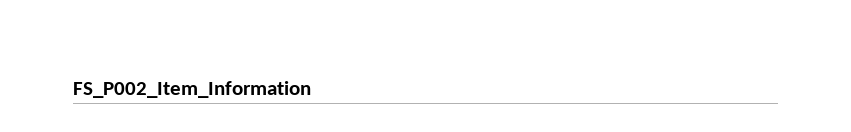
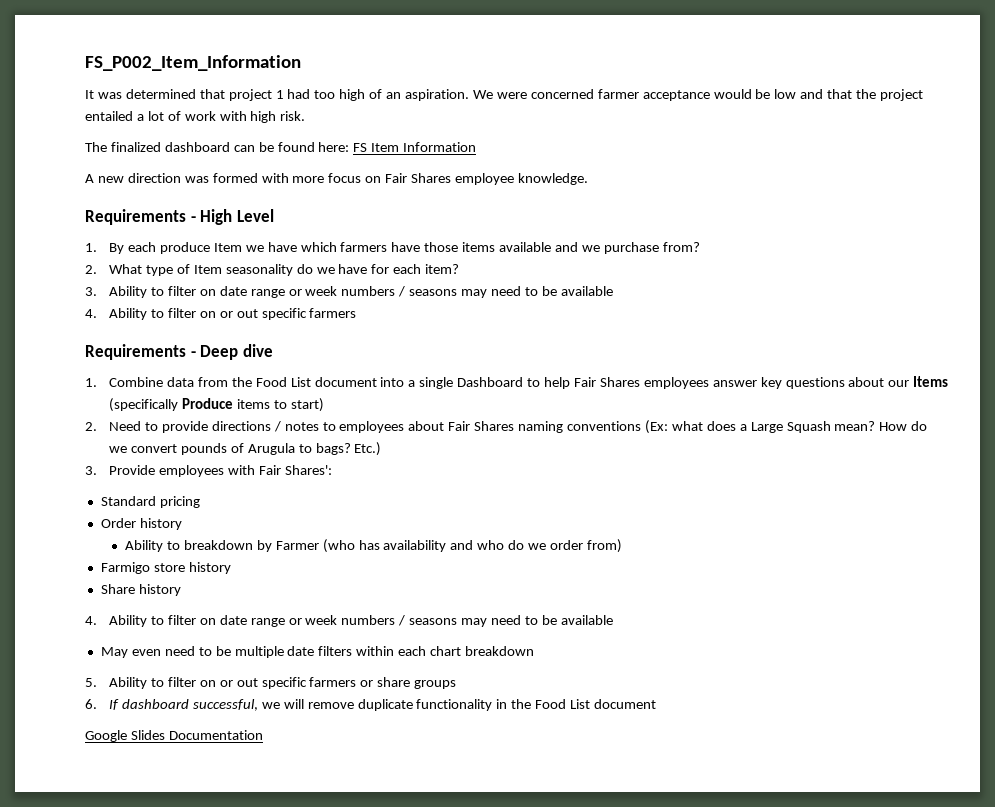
+ It was determined that project 1 had too high of an aspiration. We were concerned farmer acceptance would be low and that the project entailed a lot of work with high risk.
+ The finalized dashboard can be found here: FS Item Information
+ A new direction was formed with more focus on Fair Shares employee knowledge.
+ Requirements - High Level
+ 1. By each produce Item we have which farmers have those items available and we purchase from?
+ 2. What type of Item seasonality do we have for each item?
+ 3. Ability to filter on date range or week numbers / seasons may need to be available
+ 4. Ability to filter on or out specific farmers
+ Requirements - Deep dive
+ 1. Combine data from the Food List document into a single Dashboard to help Fair Shares employees answer key questions about our Items (specifically Produce items to start)
+ 2. Need to provide directions / notes to employees about Fair Shares naming conventions (Ex: what does a Large Squash mean? How do we convert pounds of Arugula to bags? Etc.)
+ 3. Provide employees with Fair Shares':
+ Standard pricing
+ Order history
+ Ability to breakdown by Farmer (who has availability and who do we order from)
+ Farmigo store history
+ Share history
+ 4. Ability to filter on date range or week numbers / seasons may need to be available
+ May even need to be multiple date filters within each chart breakdown
+ 5. Ability to filter on or out specific farmers or share groups
+ 6. If dashboard successful, we will remove duplicate functionality in the Food List document
+ Google Slides Documentation

